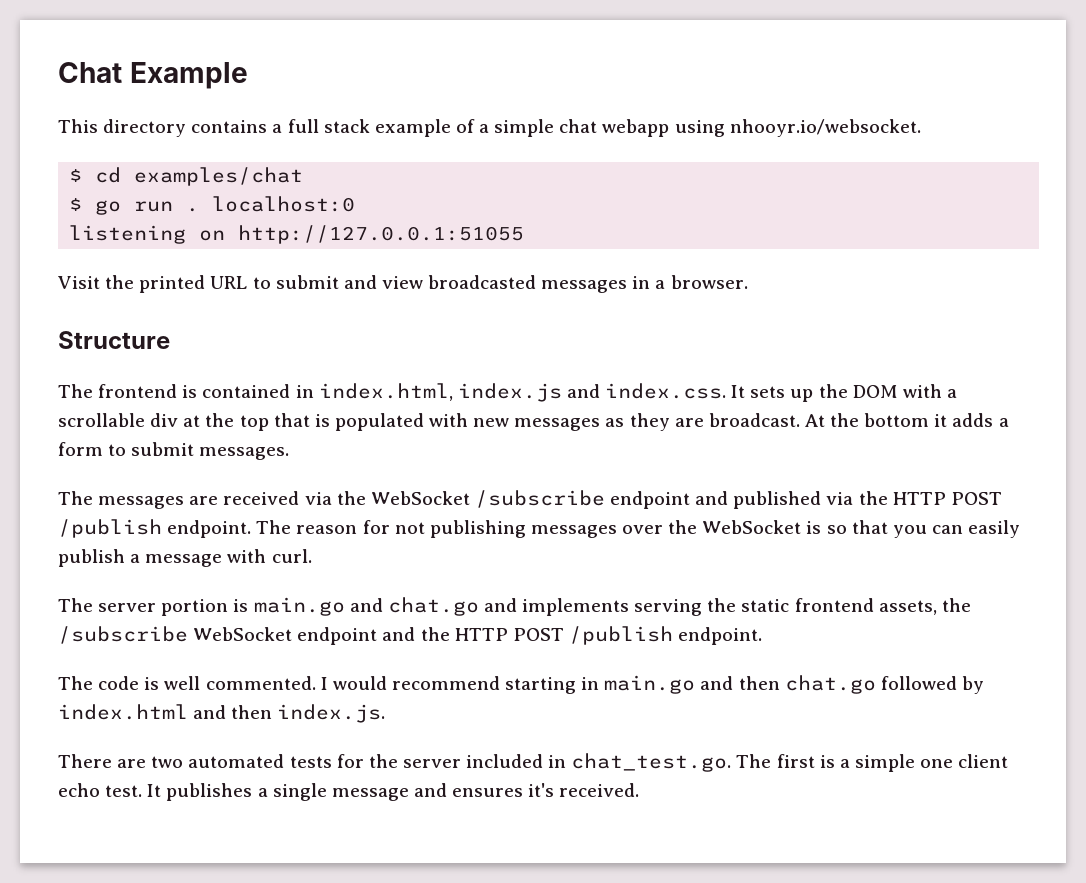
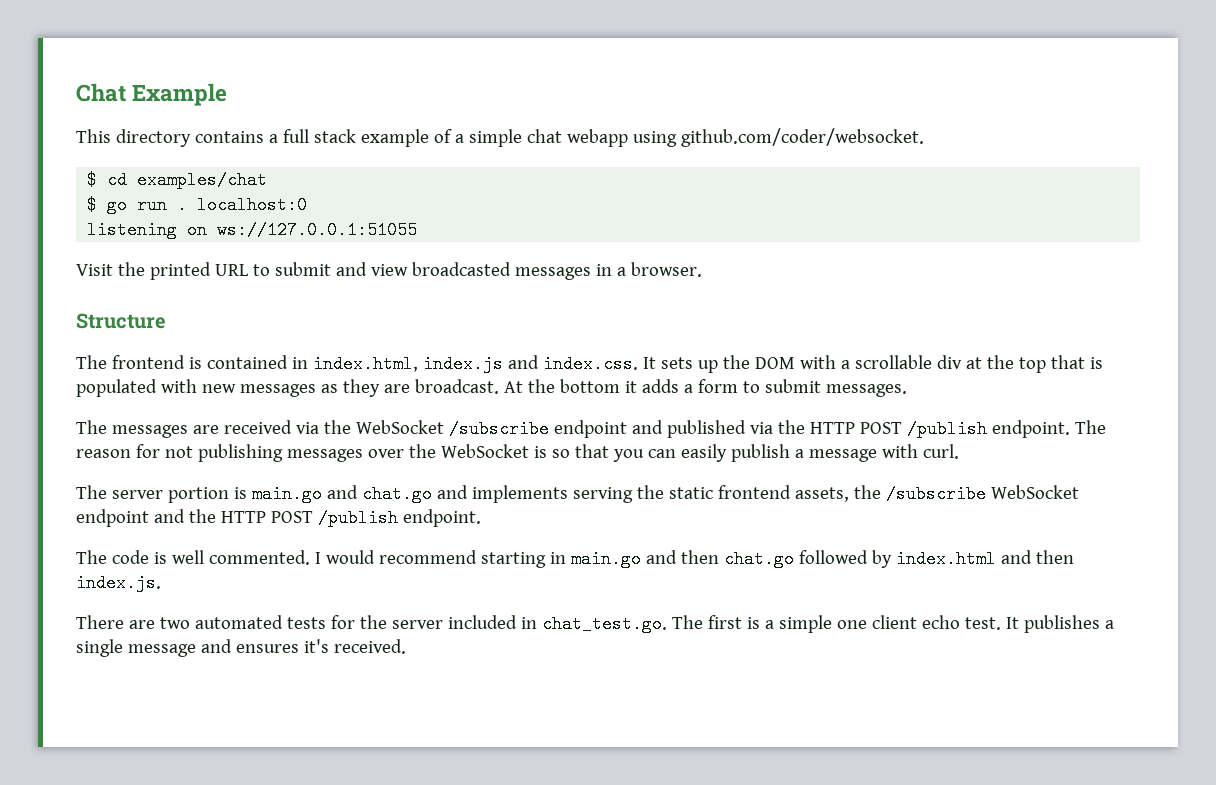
- This directory contains a full stack example of a simple chat webapp using nhooyr.io/websocket.
+ This directory contains a full stack example of a simple chat webapp using github.com/coder/websocket.
- listening on http://127.0.0.1:51055
+ listening on ws://127.0.0.1:51055

